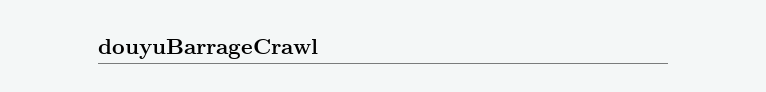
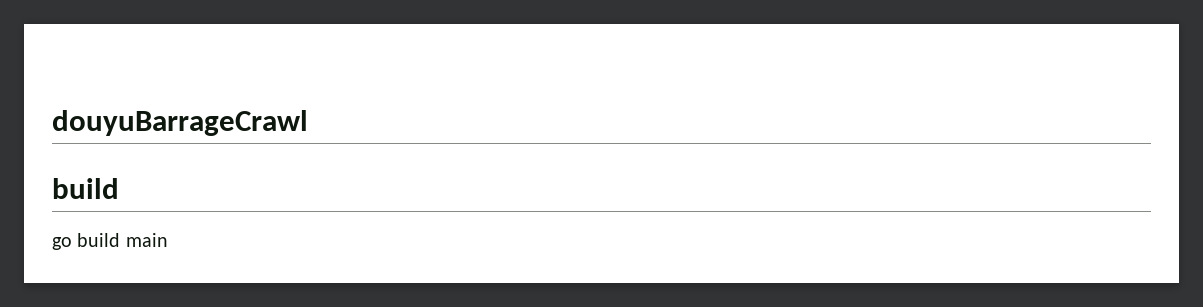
  douyuBarrageCrawl
+ build
+ go build main

